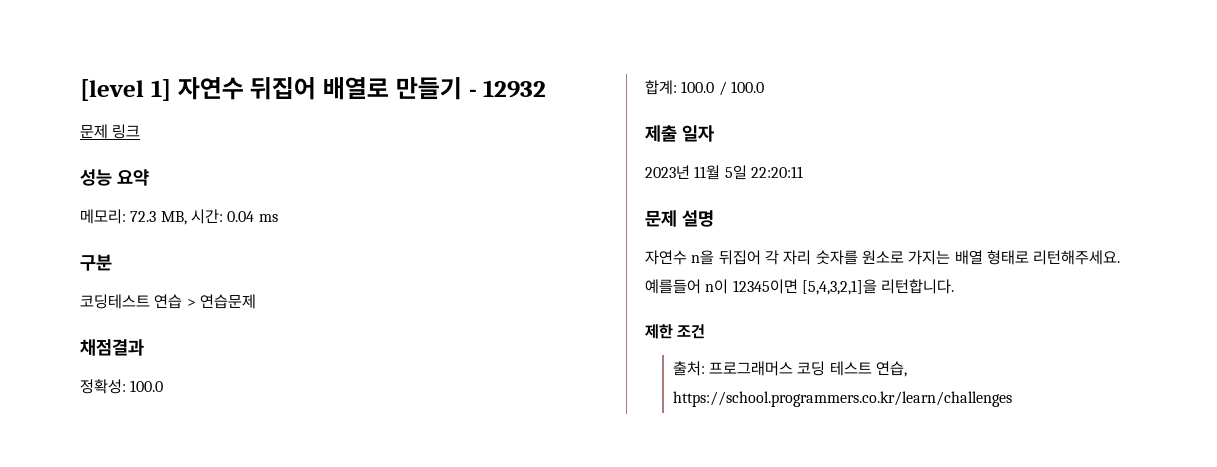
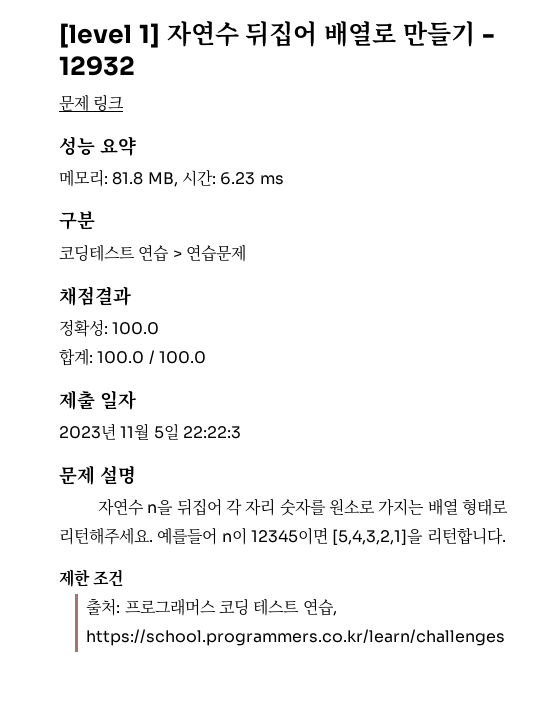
- 메모리: 72.3 MB, 시간: 0.04 ms
+ 메모리: 81.8 MB, 시간: 6.23 ms
- 2023년 11월 5일 22:20:11
+ 2023년 11월 5일 22:22:3

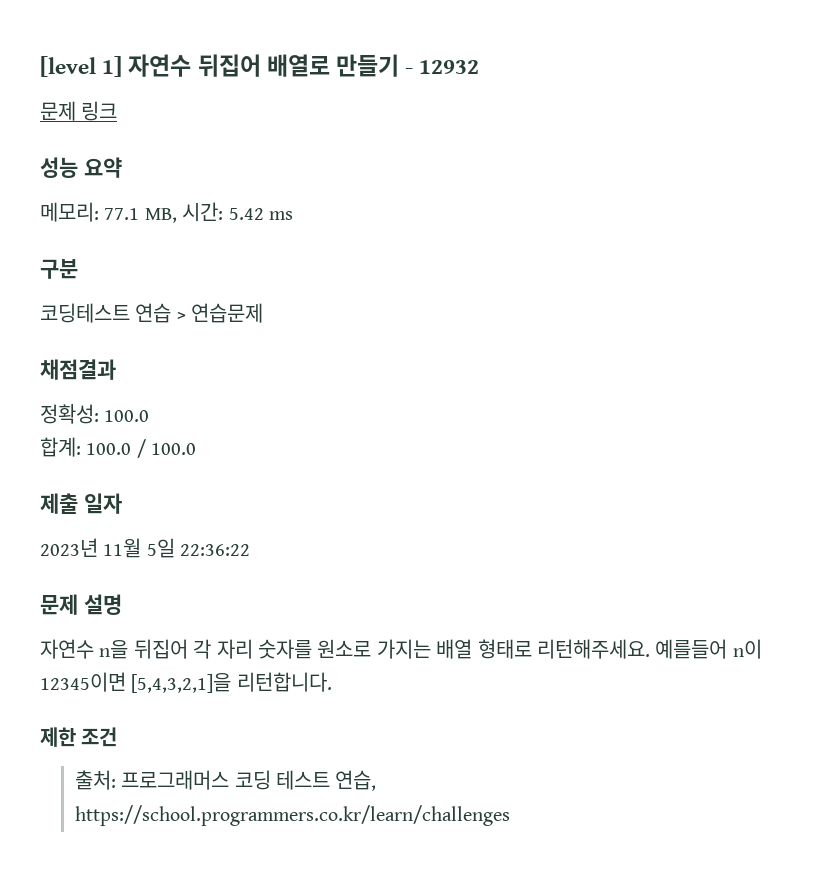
- 메모리: 81.8 MB, 시간: 6.23 ms
+ 메모리: 77.1 MB, 시간: 5.42 ms
- 2023년 11월 5일 22:22:3
+ 2023년 11월 5일 22:36:22

